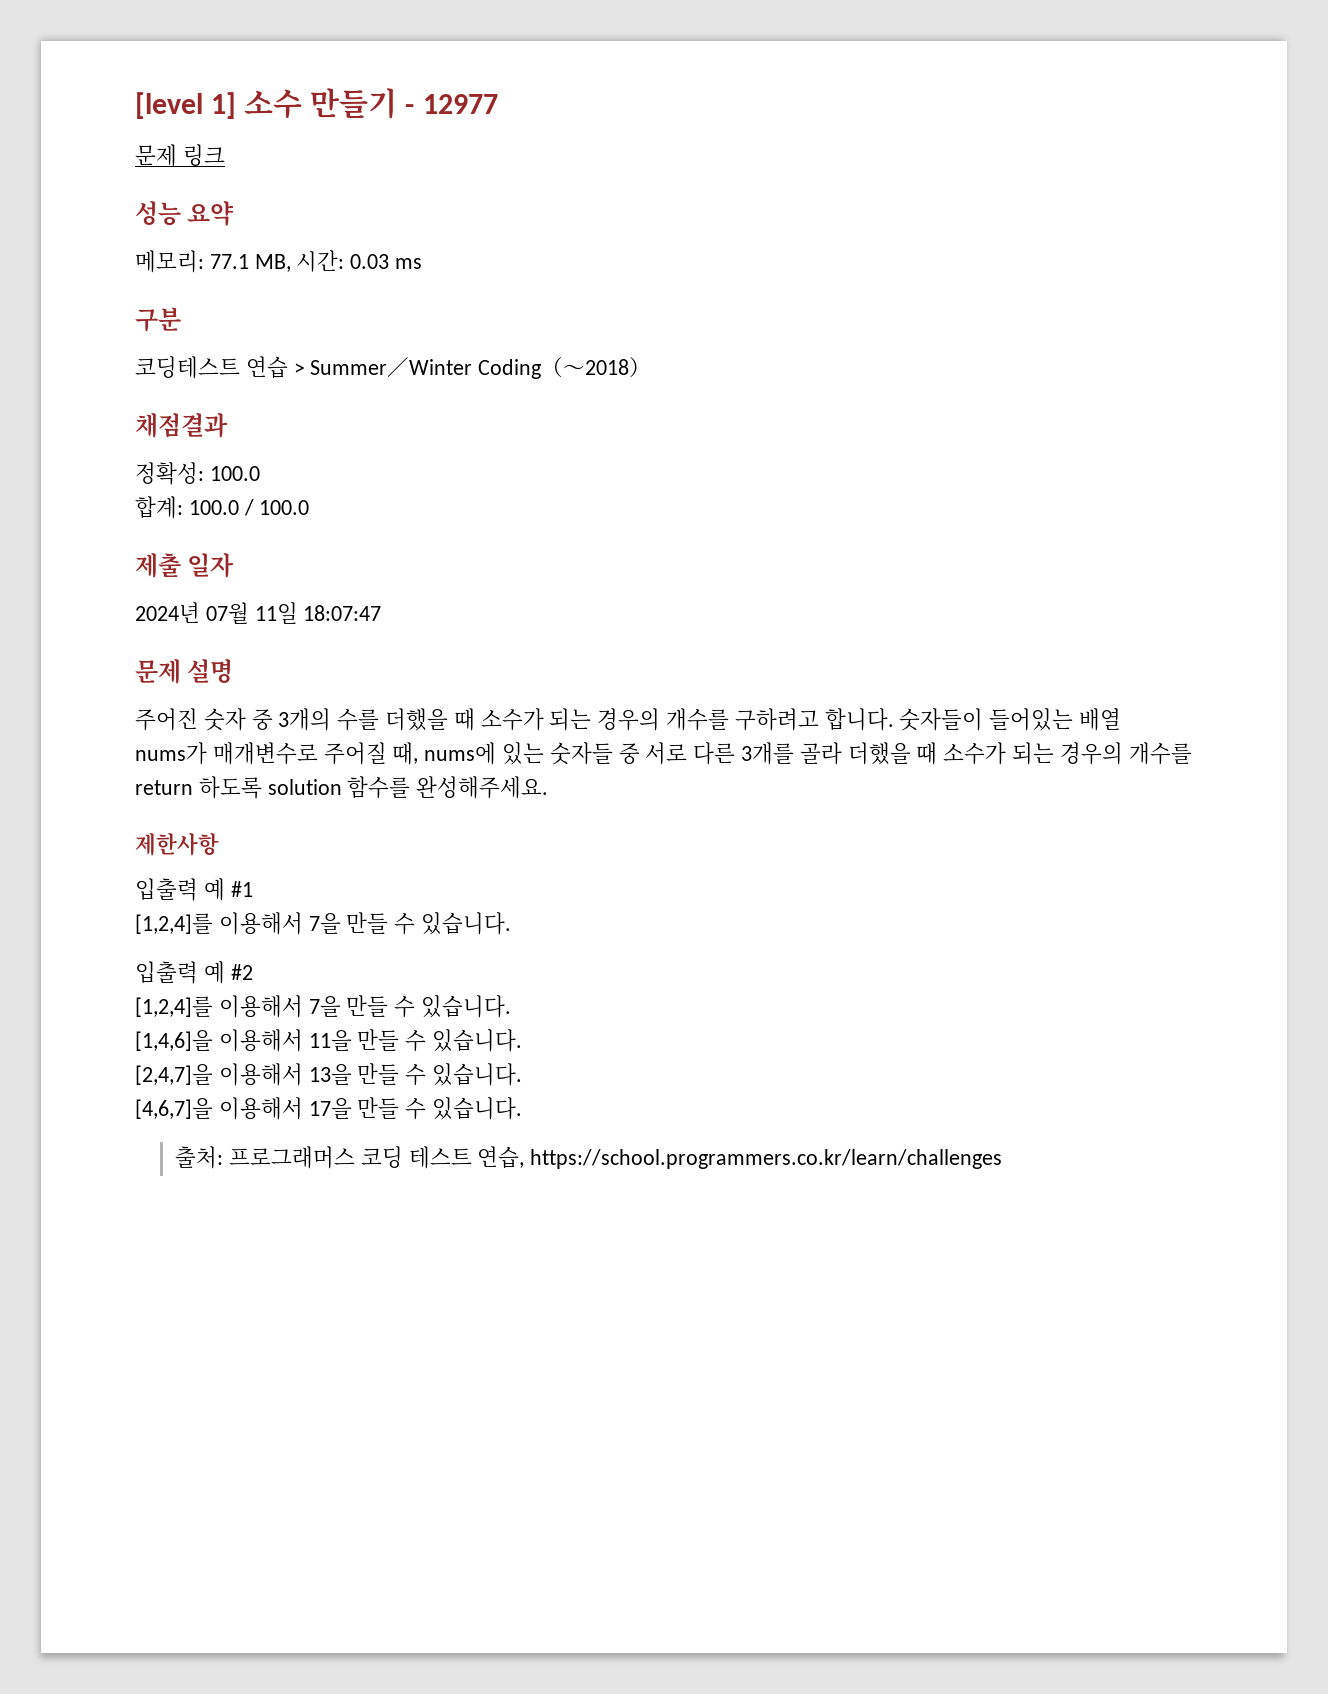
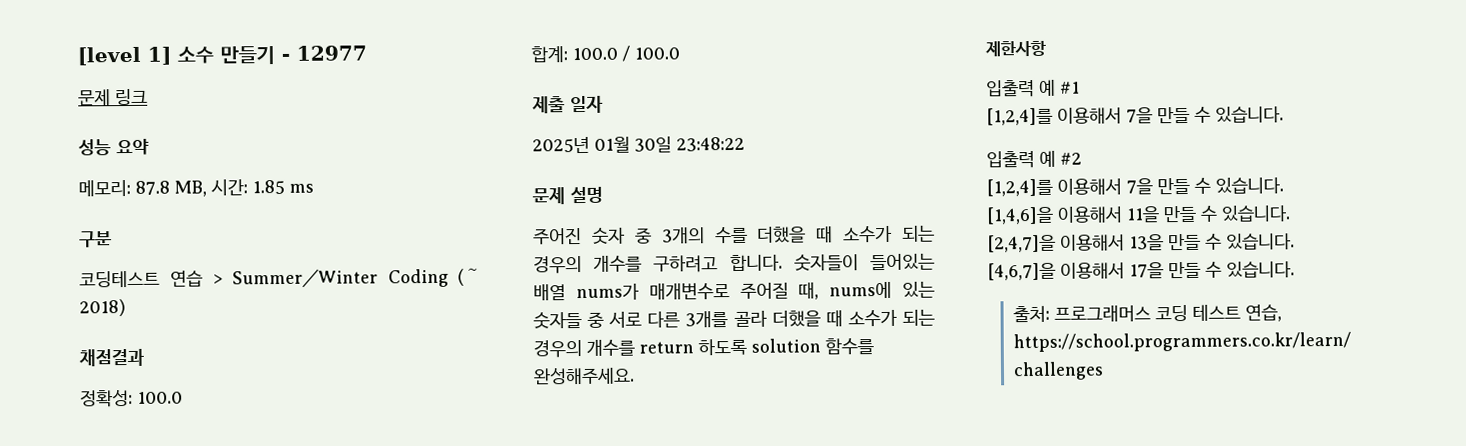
- 메모리: 77.1 MB, 시간: 0.03 ms
+ 메모리: 87.8 MB, 시간: 1.85 ms
- 2024년 07월 11일 18:07:47
+ 2025년 01월 30일 23:48:22

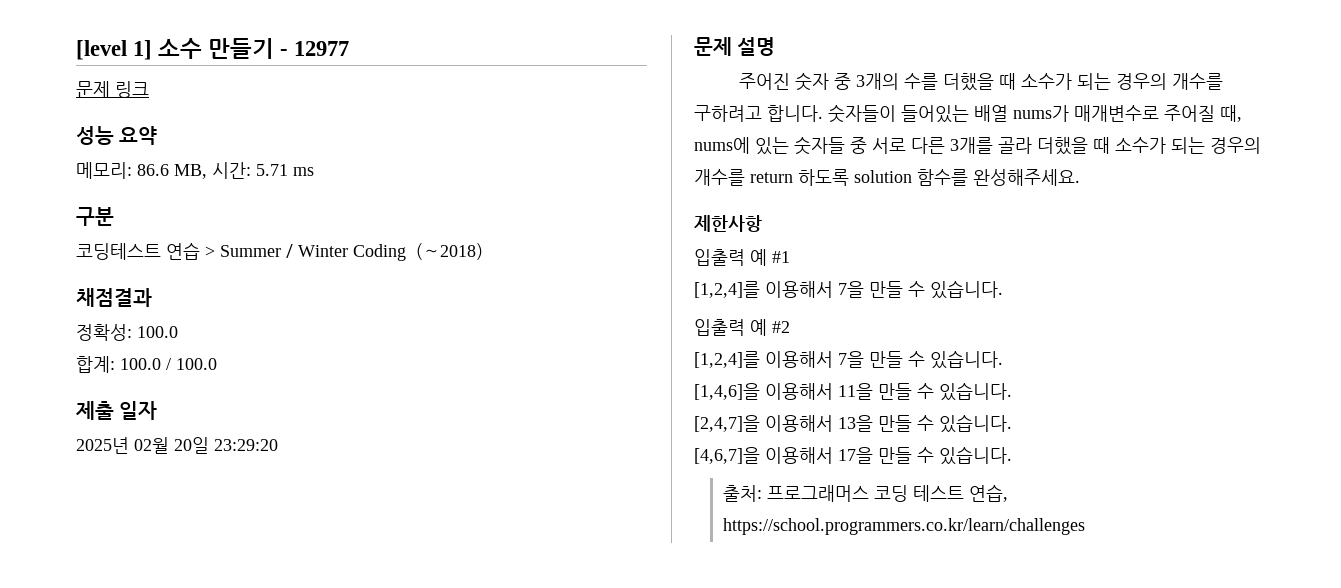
- 메모리: 87.8 MB, 시간: 1.85 ms
+ 메모리: 86.6 MB, 시간: 5.71 ms
- 2025년 01월 30일 23:48:22
+ 2025년 02월 20일 23:29:20

